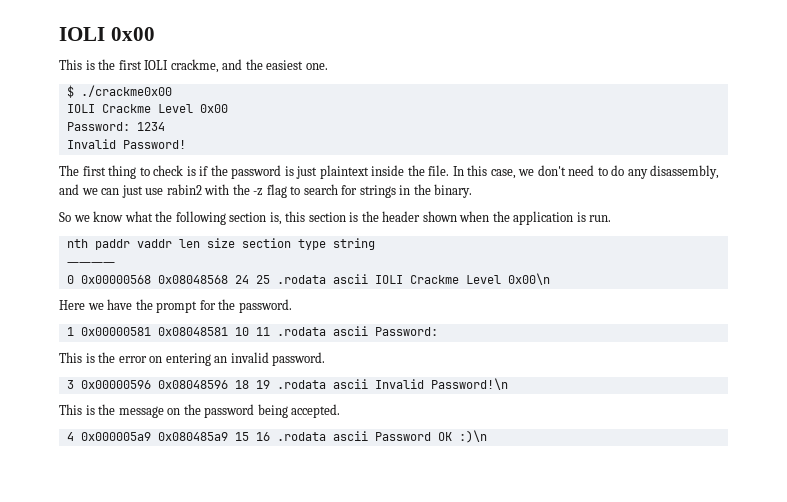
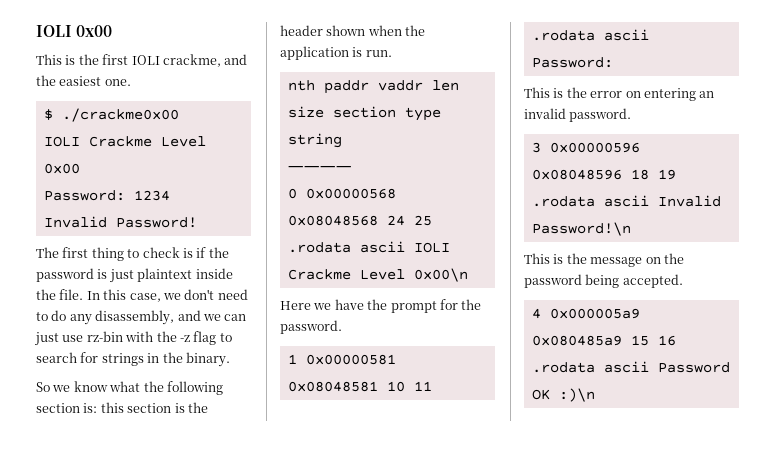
- In this case, we don't need to do any disassembly, and we can just use rabin2 with the -z flag to search for strings in the binary.
+ In this case, we don't need to do any disassembly, and we can just use rz-bin with the -z flag to search for strings in the binary.
- So we know what the following section is, this section is the header shown when the application is run.
+ So we know what the following section is: this section is the header shown when the application is run.

